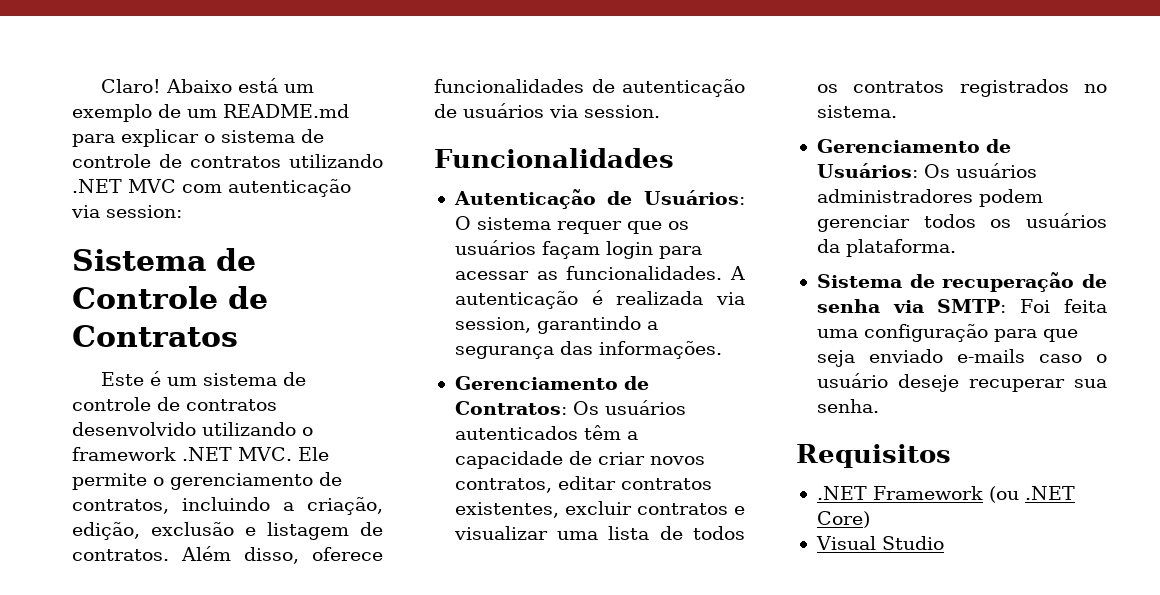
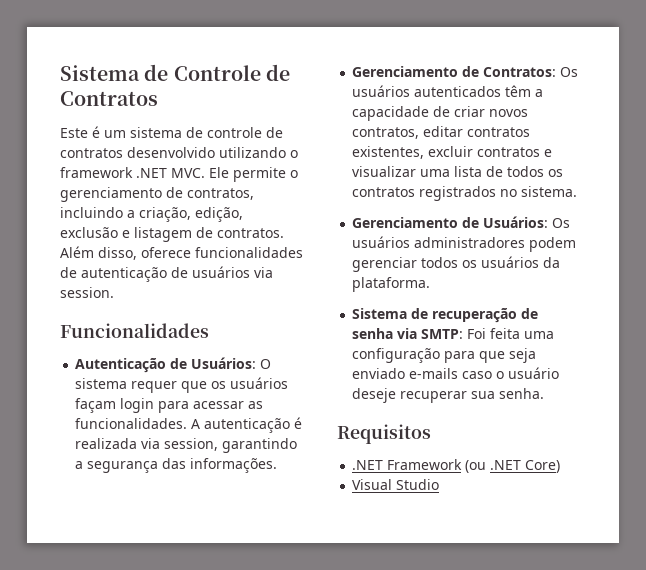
- Claro! Abaixo está um exemplo de um README.md para explicar o sistema de controle de contratos utilizando .NET MVC com autenticação via session:

